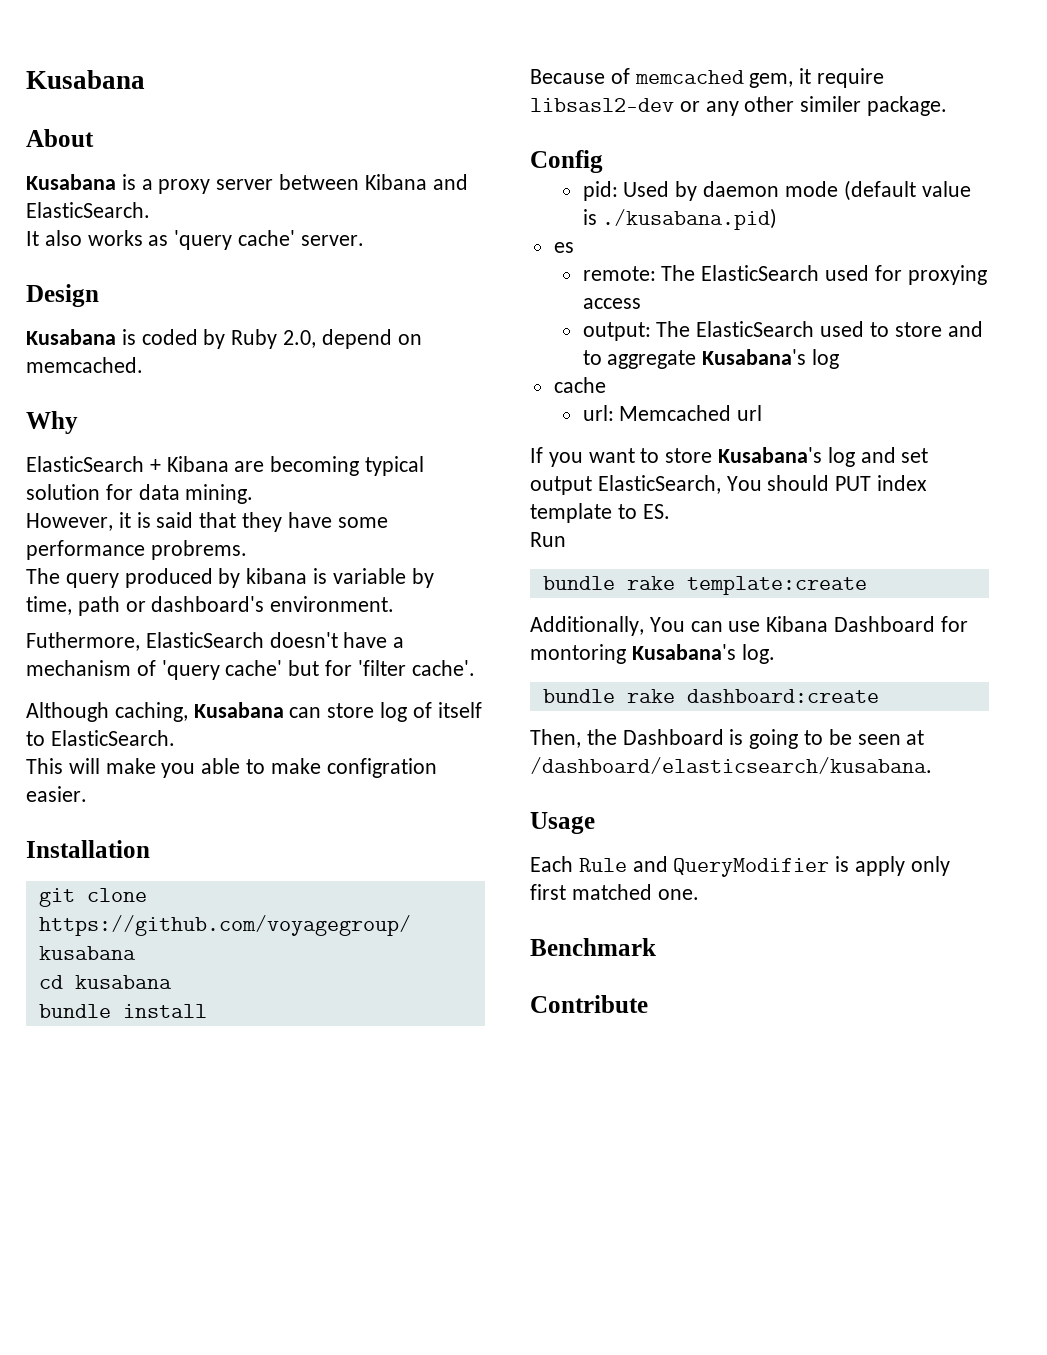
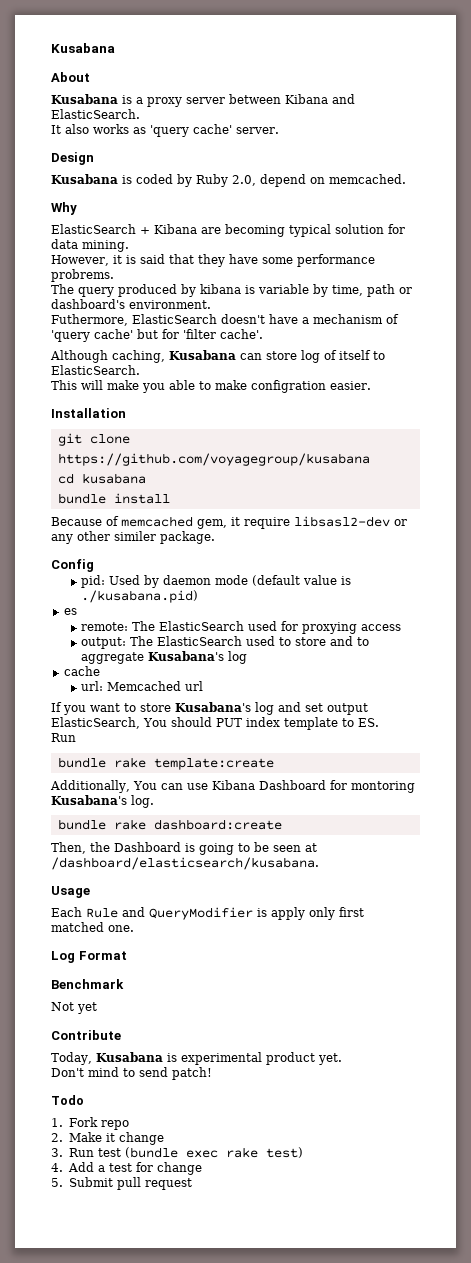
+ Log Format
+ Not yet
+ Today, Kusabana is experimental product yet.
+ Don't mind to send patch!
+ Todo
+ 1. Fork repo
+ 2. Make it change
+ 3. Run test (bundle exec rake test)
+ 4. Add a test for change
+ 5. Submit pull request

